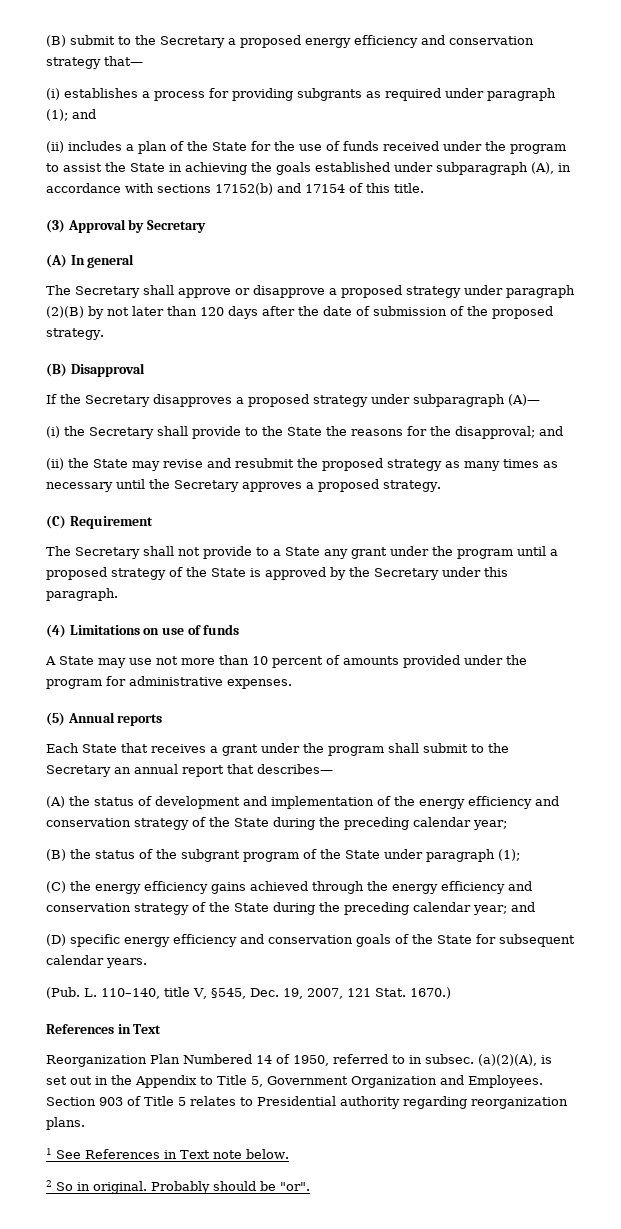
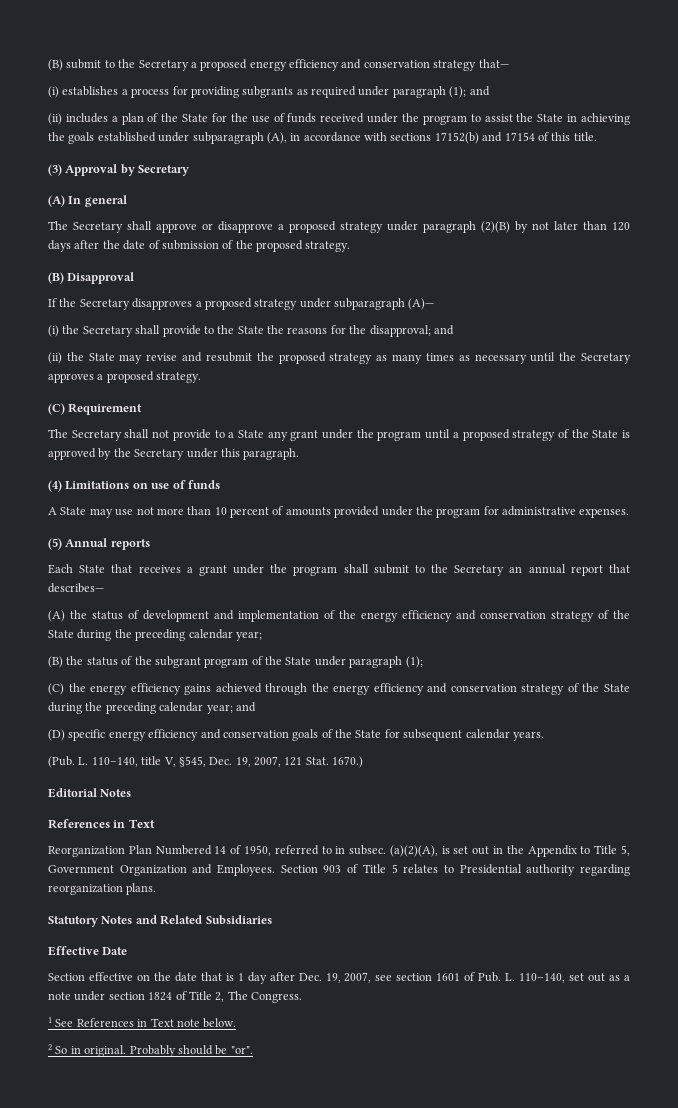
+ Editorial Notes
+ Statutory Notes and Related Subsidiaries
+ Effective Date
+ Section effective on the date that is 1 day after Dec. 19, 2007, see section 1601 of Pub. L. 110–140, set out as a note under section 1824 of Title 2, The Congress.

